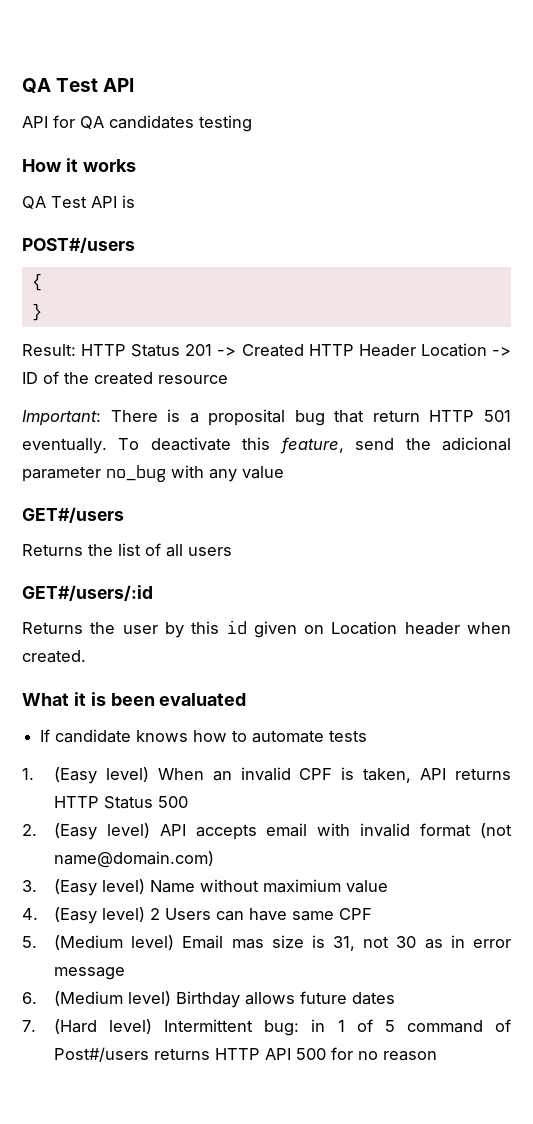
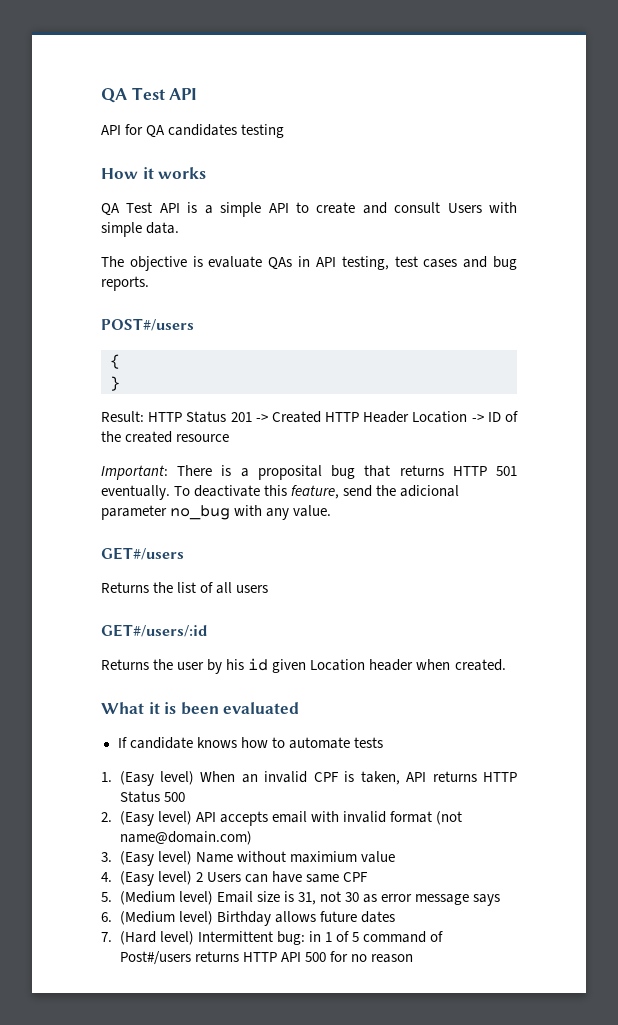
- QA Test API is
+ QA Test API is a simple API to create and consult Users with simple data.
+ The objective is evaluate QAs in API testing, test cases and bug reports.
- Important: There is a proposital bug that return HTTP 501 eventually.
+ Important: There is a proposital bug that returns HTTP 501 eventually.
- To deactivate this feature, send the adicional parameter no_bug with any value
+ To deactivate this feature, send the adicional parameter no_bug with any value.
- Returns the user by this id given on Location header when created.
+ Returns the user by his id given Location header when created.
- 5. (Medium level) Email mas size is 31, not 30 as in error message
+ 5. (Medium level) Email size is 31, not 30 as error message says

